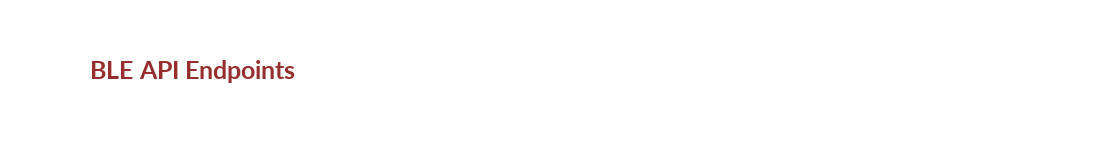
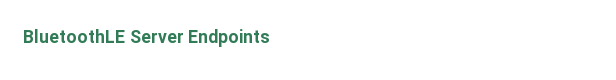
- BLE API Endpoints
+ BluetoothLE Server Endpoints

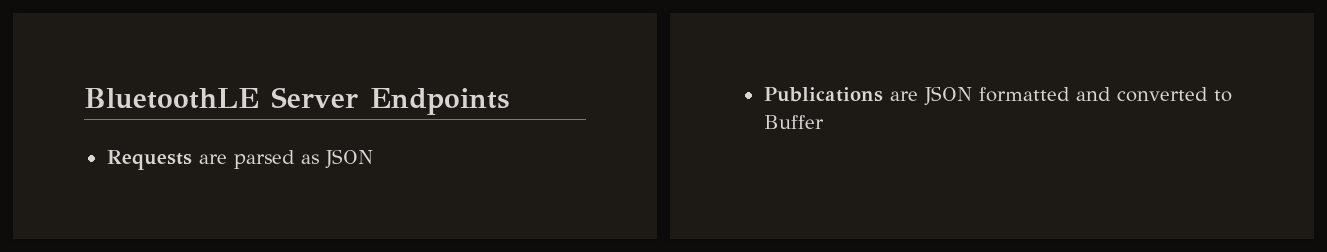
+ Requests are parsed as JSON
+ Publications are JSON formatted and converted to Buffer

